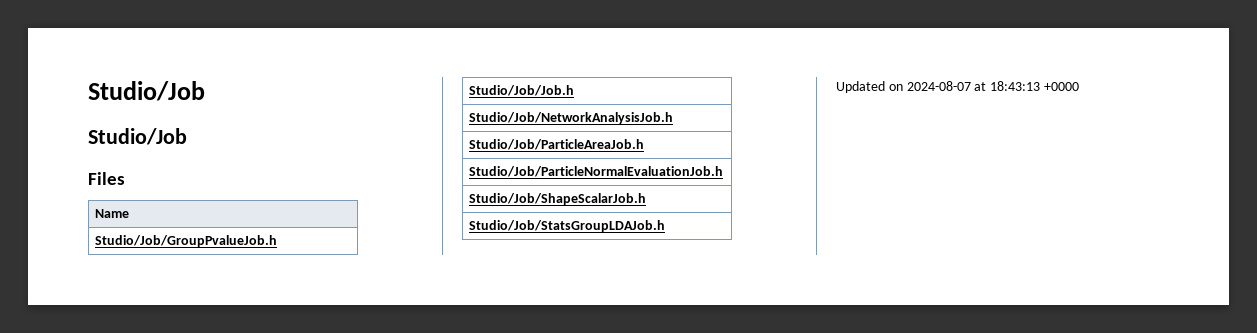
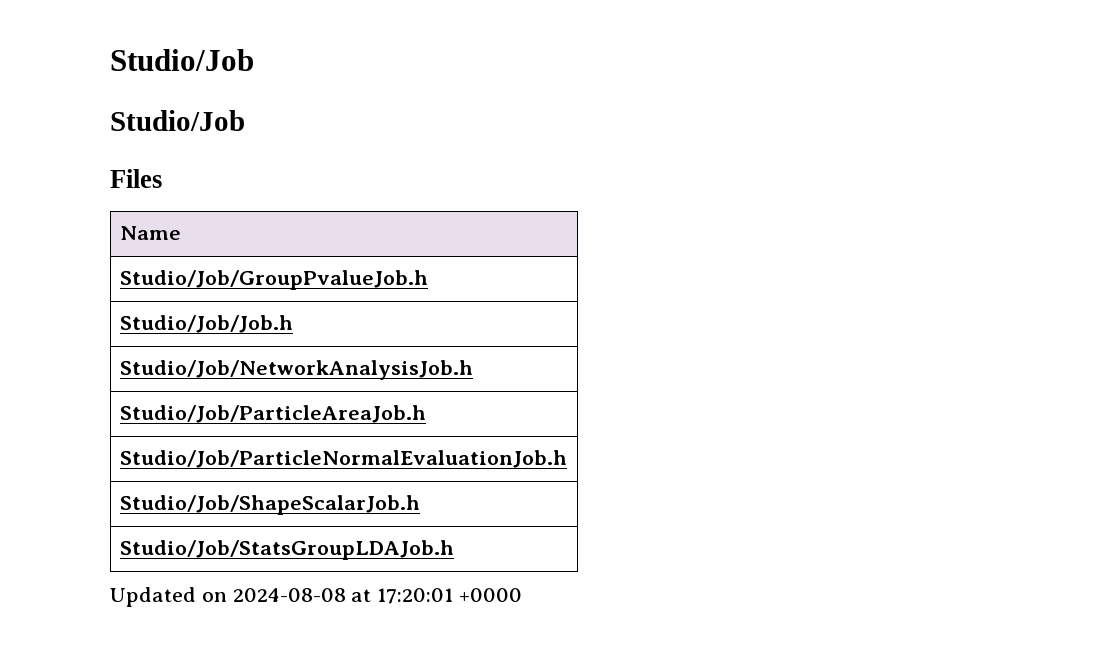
- Updated on 2024-08-07 at 18:43:13 +0000
+ Updated on 2024-08-08 at 17:20:01 +0000

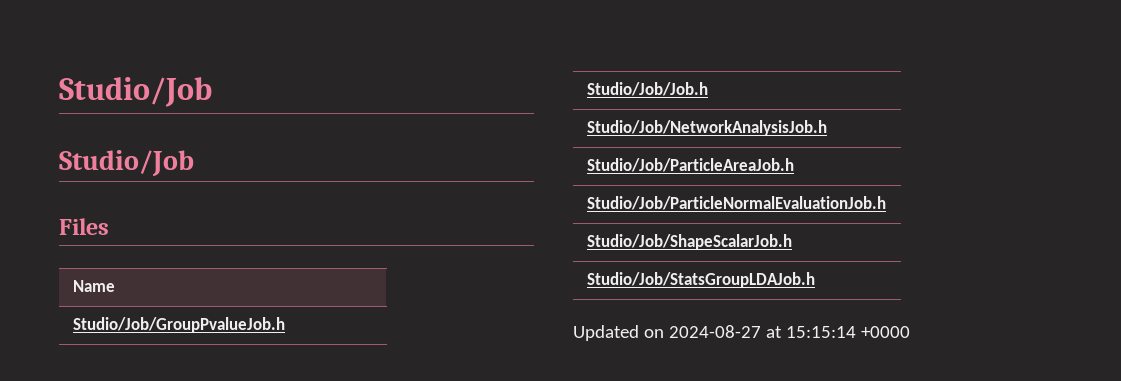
- Updated on 2024-08-08 at 17:20:01 +0000
+ Updated on 2024-08-27 at 15:15:14 +0000

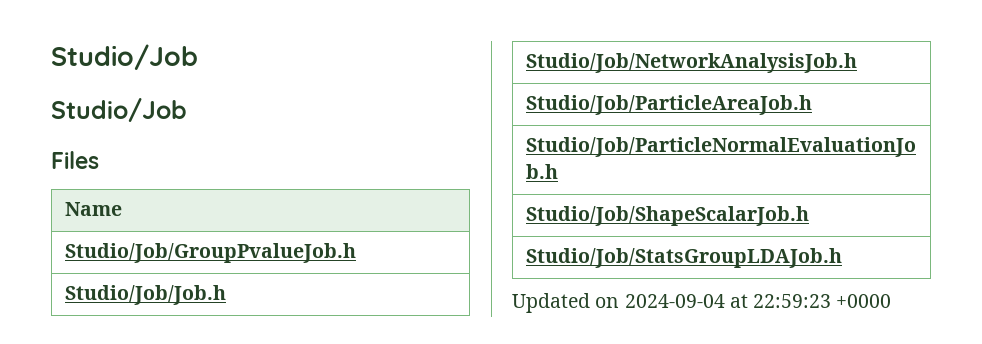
- Updated on 2024-08-27 at 15:15:14 +0000
+ Updated on 2024-09-04 at 22:59:23 +0000

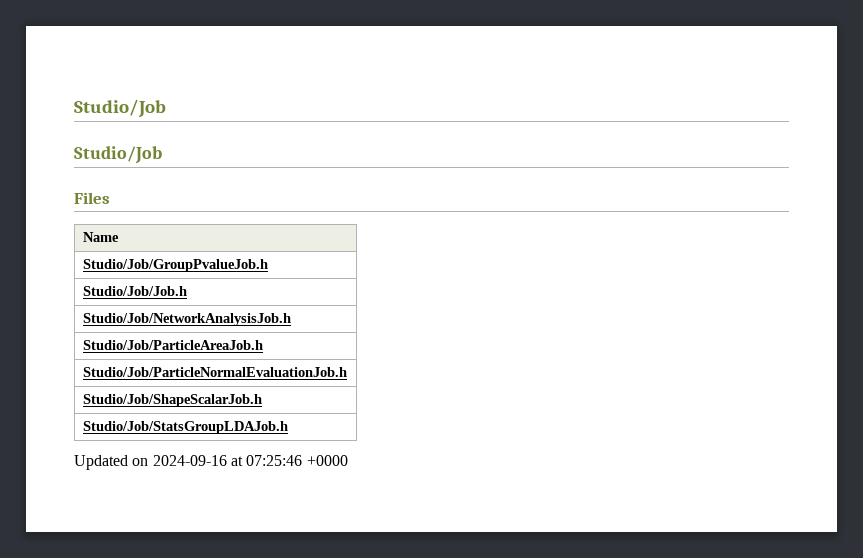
- Updated on 2024-09-04 at 22:59:23 +0000
+ Updated on 2024-09-16 at 07:25:46 +0000

